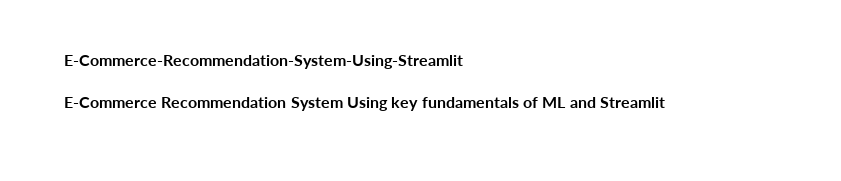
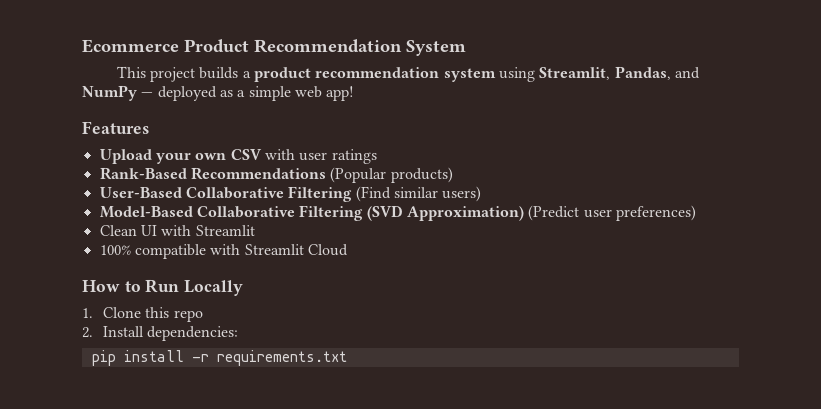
- E-Commerce-Recommendation-System-Using-Streamlit
- E-Commerce Recommendation System Using key fundamentals of ML and Streamlit
+ Ecommerce Product Recommendation System
+ This project builds a product recommendation system using Streamlit, Pandas, and NumPy — deployed as a simple web app!
+ Features
+ Upload your own CSV with user ratings
+ Rank-Based Recommendations (Popular products)
+ User-Based Collaborative Filtering (Find similar users)
+ Model-Based Collaborative Filtering (SVD Approximation) (Predict user preferences)
+ Clean UI with Streamlit
+ 100% compatible with Streamlit Cloud
+ How to Run Locally
+ 1. Clone this repo
+ 2. Install dependencies:
+ pip install -r requirements.txt

